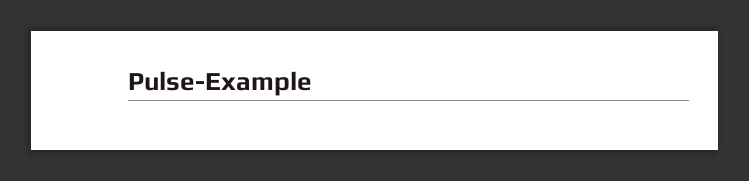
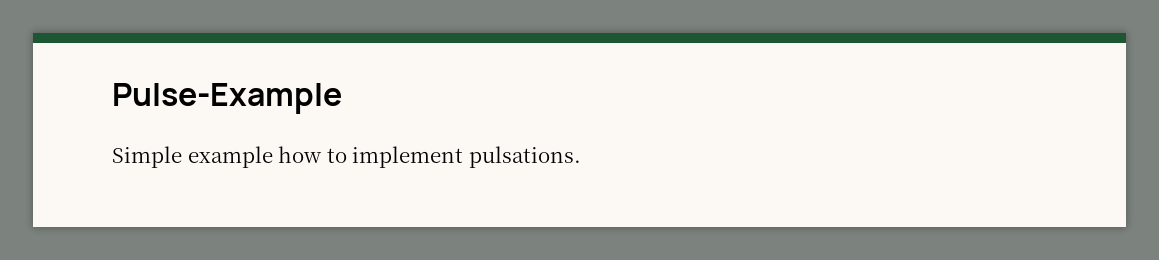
+ Simple example how to implement pulsations.

